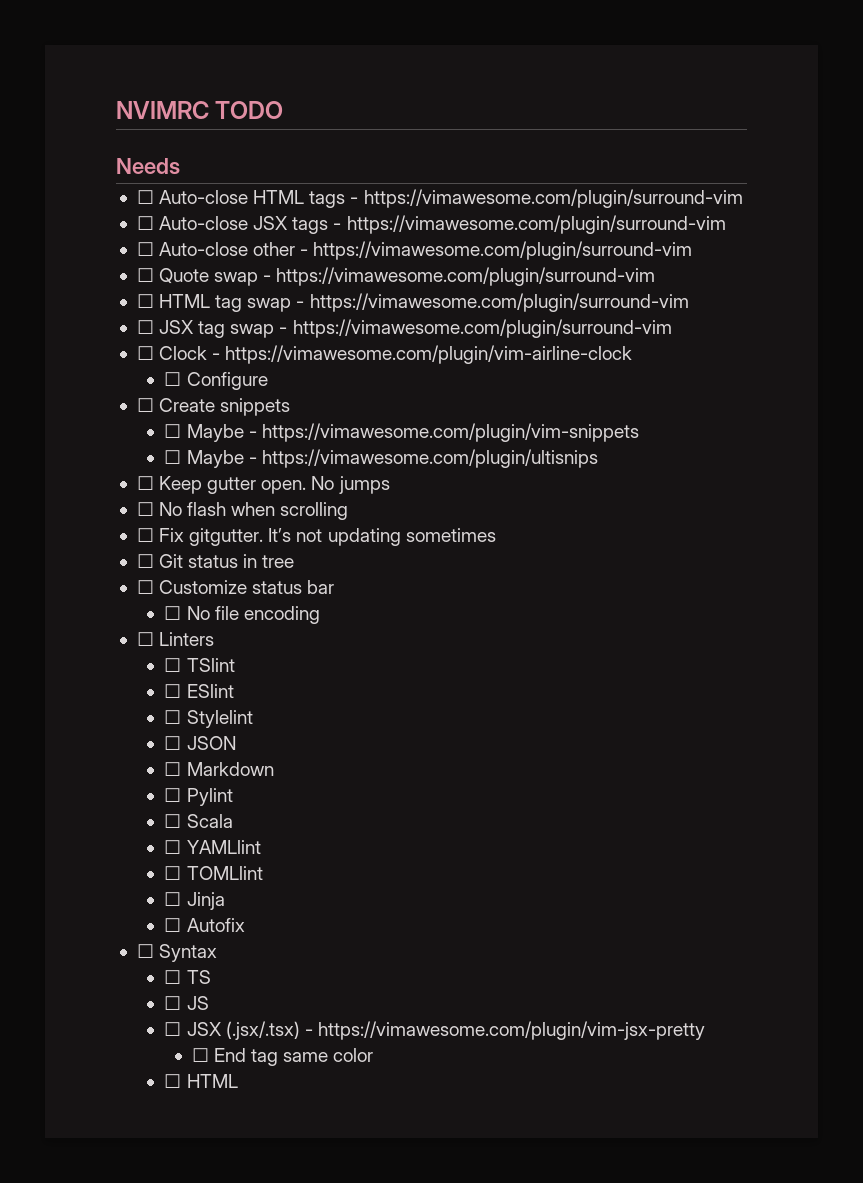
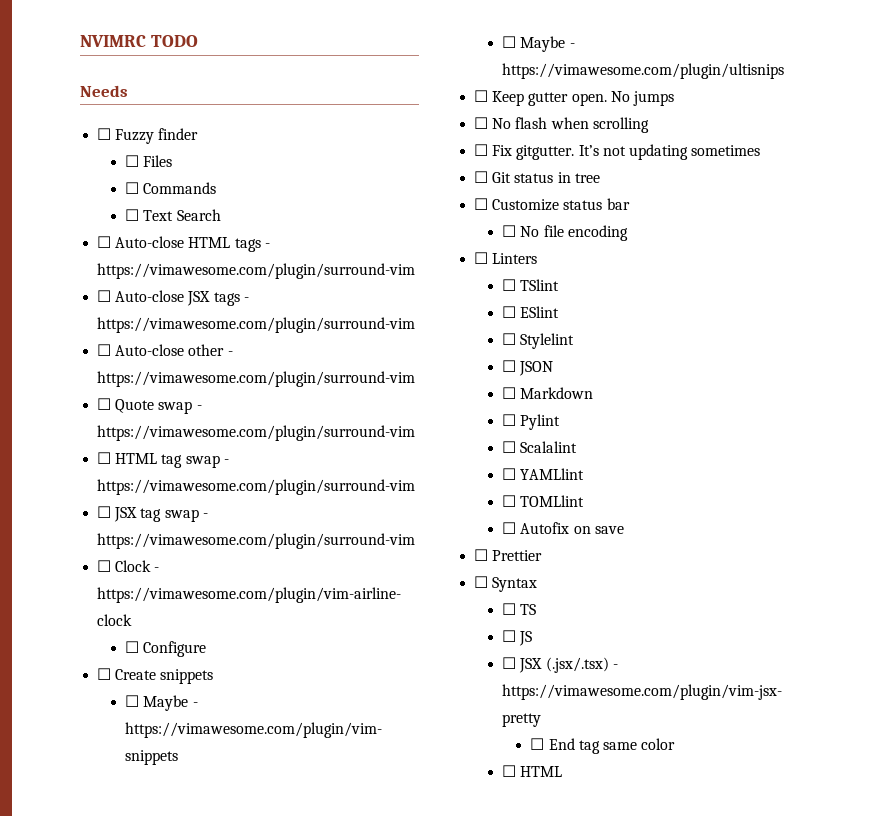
+ ☐ Fuzzy finder
+ ☐ Files
+ ☐ Commands
+ ☐ Text Search
- ☐ Scala
+ ☐ Scalalint
- ☐ Jinja
- ☐ Autofix
+ ☐ Autofix on save
+ ☐ Prettier

